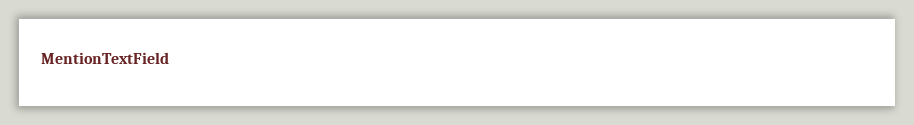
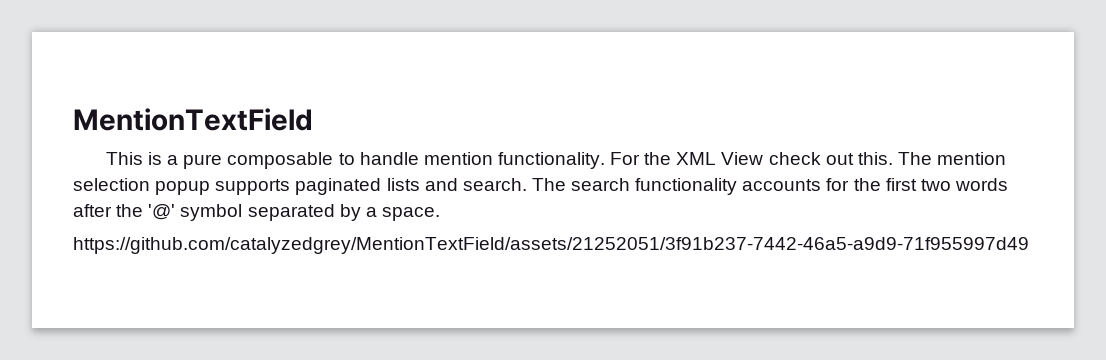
+ This is a pure composable to handle mention functionality. For the XML View check out this. The mention selection popup supports paginated lists and search. The search functionality accounts for the first two words after the '@' symbol separated by a space.
+ https://github.com/catalyzedgrey/MentionTextField/assets/21252051/3f91b237-7442-46a5-a9d9-71f955997d49

